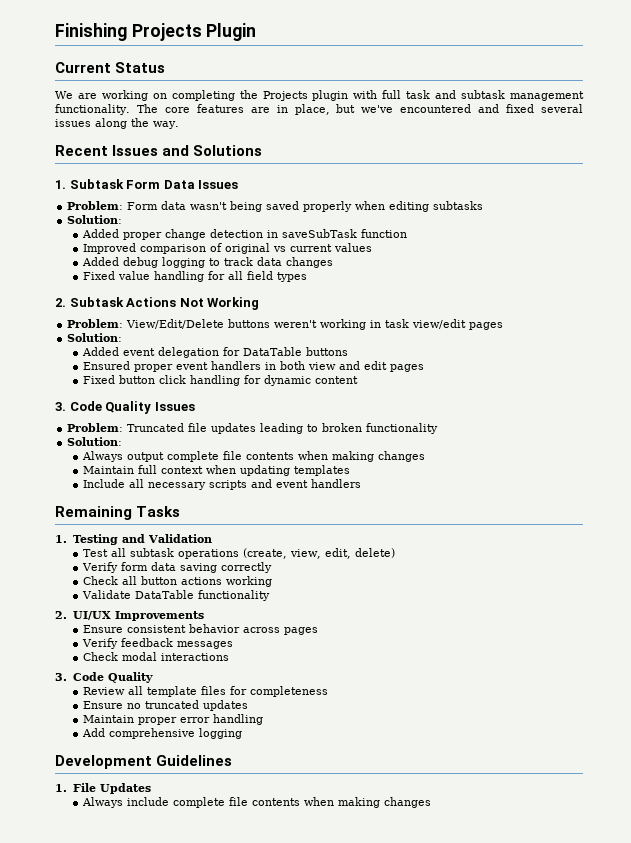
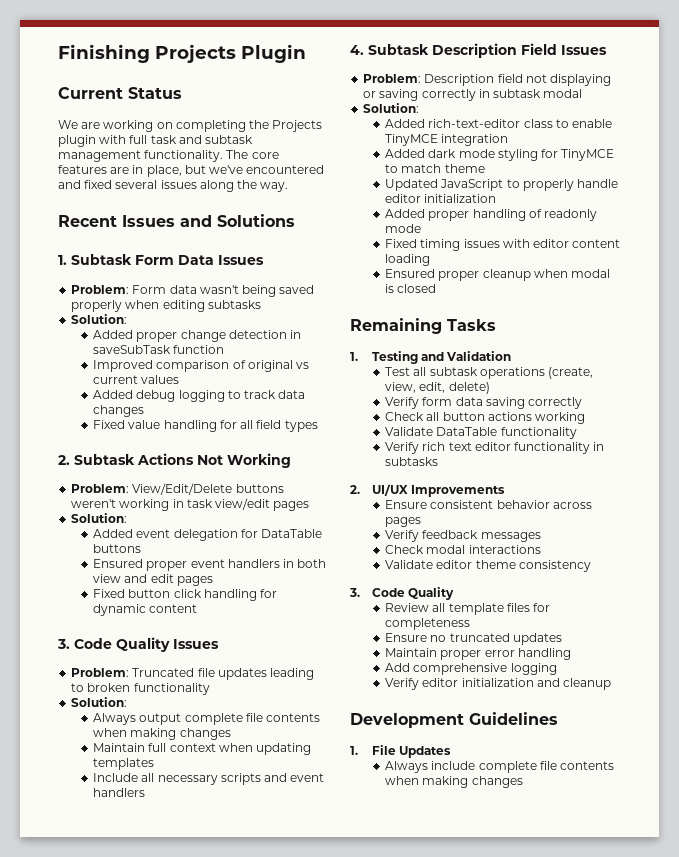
+ 4. Subtask Description Field Issues
+ Problem: Description field not displaying or saving correctly in subtask modal
+ Solution:
+ Added rich-text-editor class to enable TinyMCE integration
+ Added dark mode styling for TinyMCE to match theme
+ Updated JavaScript to properly handle editor initialization
+ Added proper handling of readonly mode
+ Fixed timing issues with editor content loading
+ Ensured proper cleanup when modal is closed
+ Verify rich text editor functionality in subtasks
+ Validate editor theme consistency
+ Verify editor initialization and cleanup

